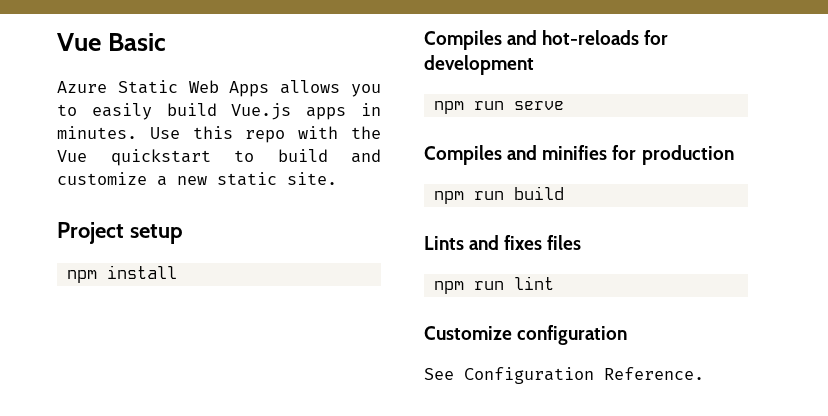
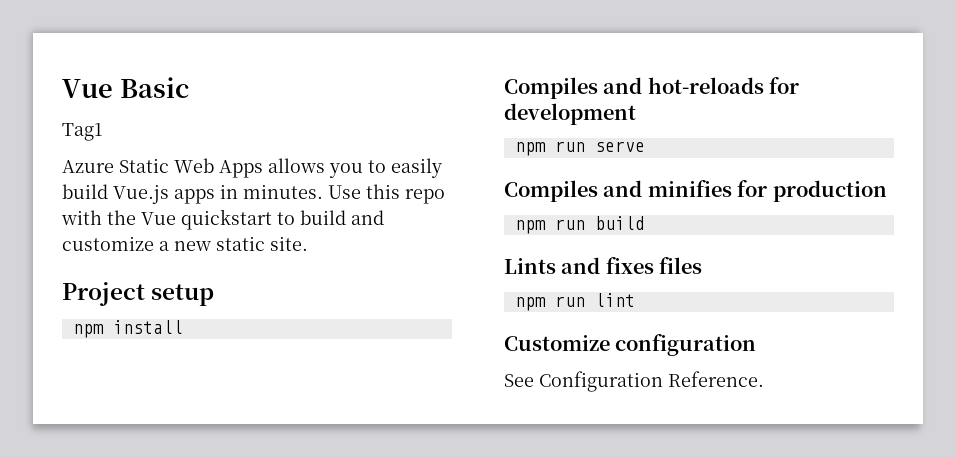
+ Tag1

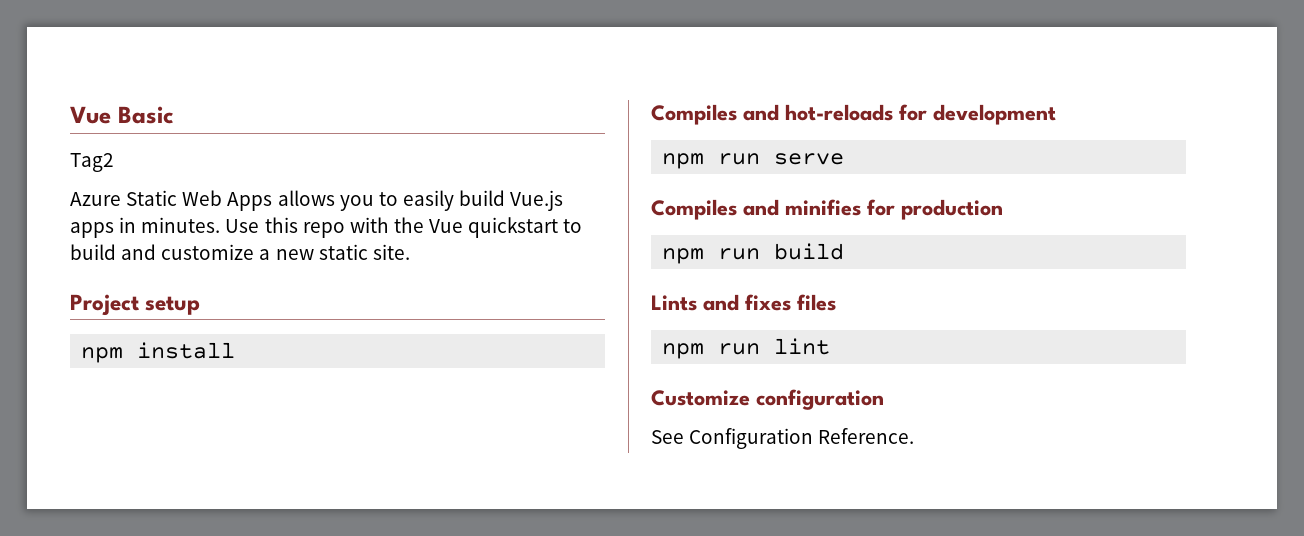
- Tag1
+ Tag2

